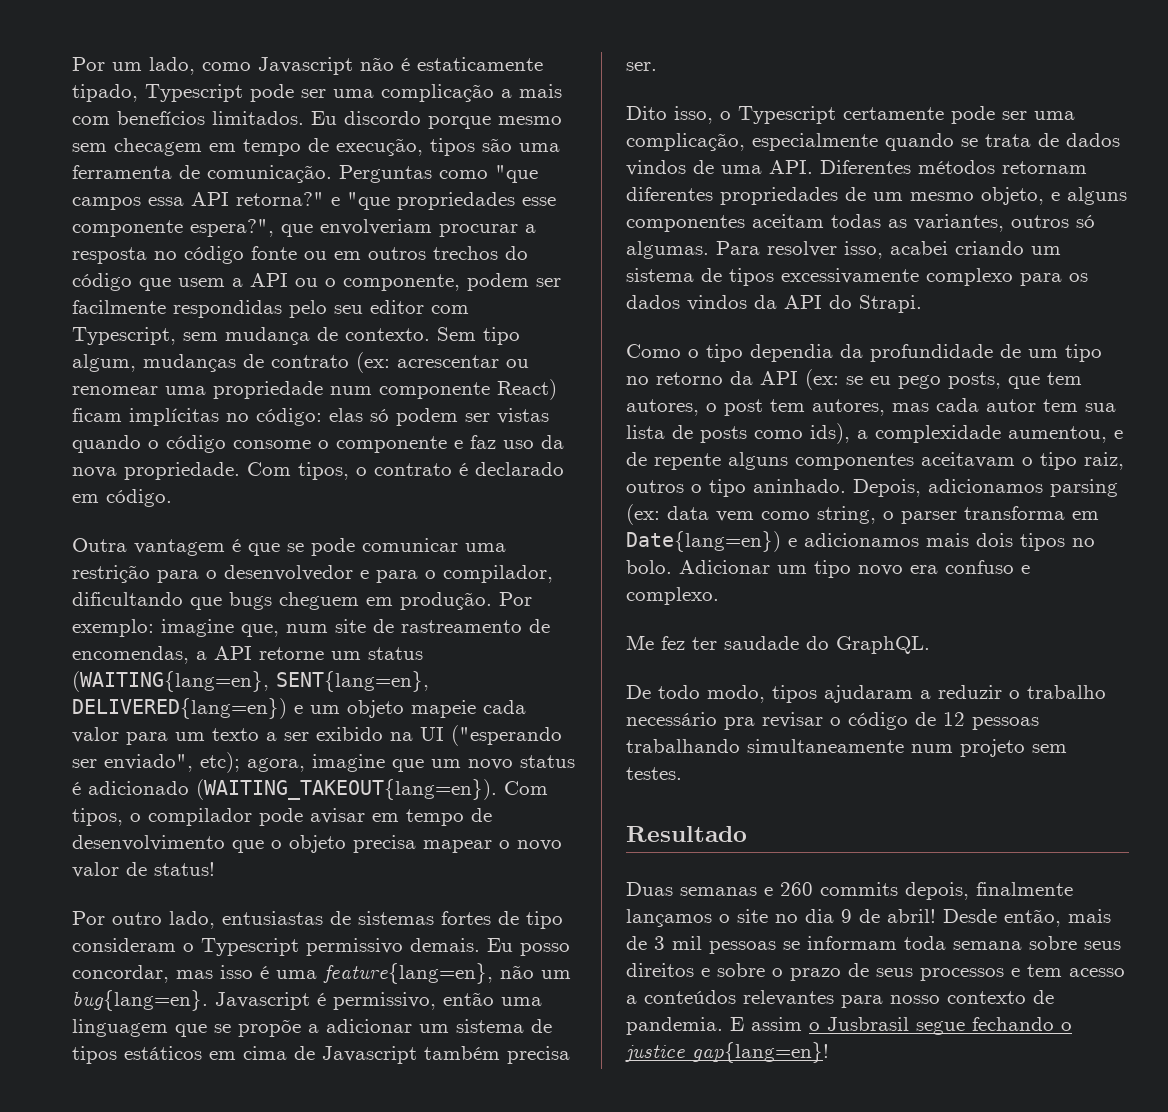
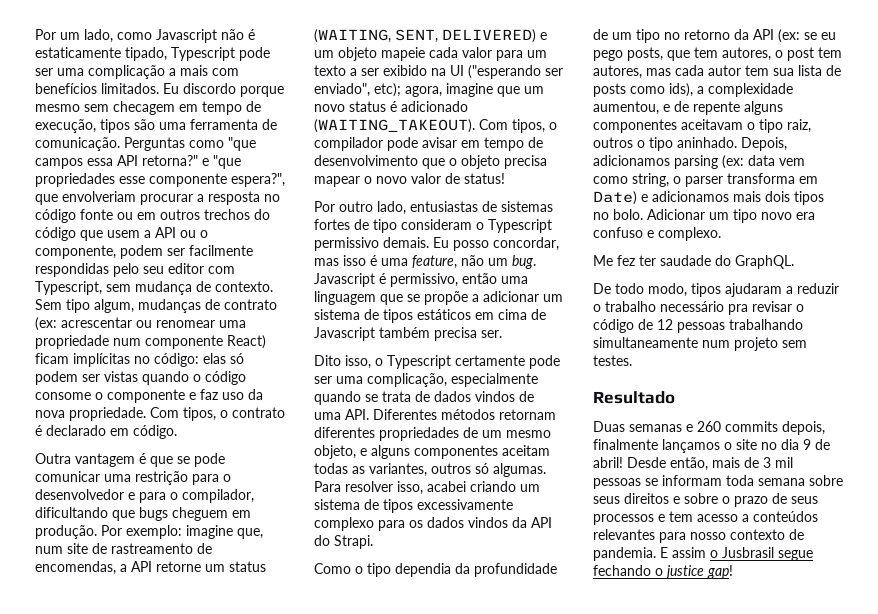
- Por exemplo: imagine que, num site de rastreamento de encomendas, a API retorne um status (WAITING{lang=en}, SENT{lang=en}, DELIVERED{lang=en}) e um objeto mapeie cada valor para um texto a ser exibido na UI ("esperando ser enviado", etc); agora, imagine que um novo status é adicionado (WAITING_TAKEOUT{lang=en}).
+ Por exemplo: imagine que, num site de rastreamento de encomendas, a API retorne um status (WAITING, SENT, DELIVERED) e um objeto mapeie cada valor para um texto a ser exibido na UI ("esperando ser enviado", etc); agora, imagine que um novo status é adicionado (WAITING_TAKEOUT).
- Eu posso concordar, mas isso é uma feature{lang=en}, não um bug{lang=en}.
+ Eu posso concordar, mas isso é uma feature, não um bug.
- Depois, adicionamos parsing (ex: data vem como string, o parser transforma em Date{lang=en}) e adicionamos mais dois tipos no bolo.
+ Depois, adicionamos parsing (ex: data vem como string, o parser transforma em Date) e adicionamos mais dois tipos no bolo.
- E assim o Jusbrasil segue fechando o justice gap{lang=en}!
+ E assim o Jusbrasil segue fechando o justice gap!

